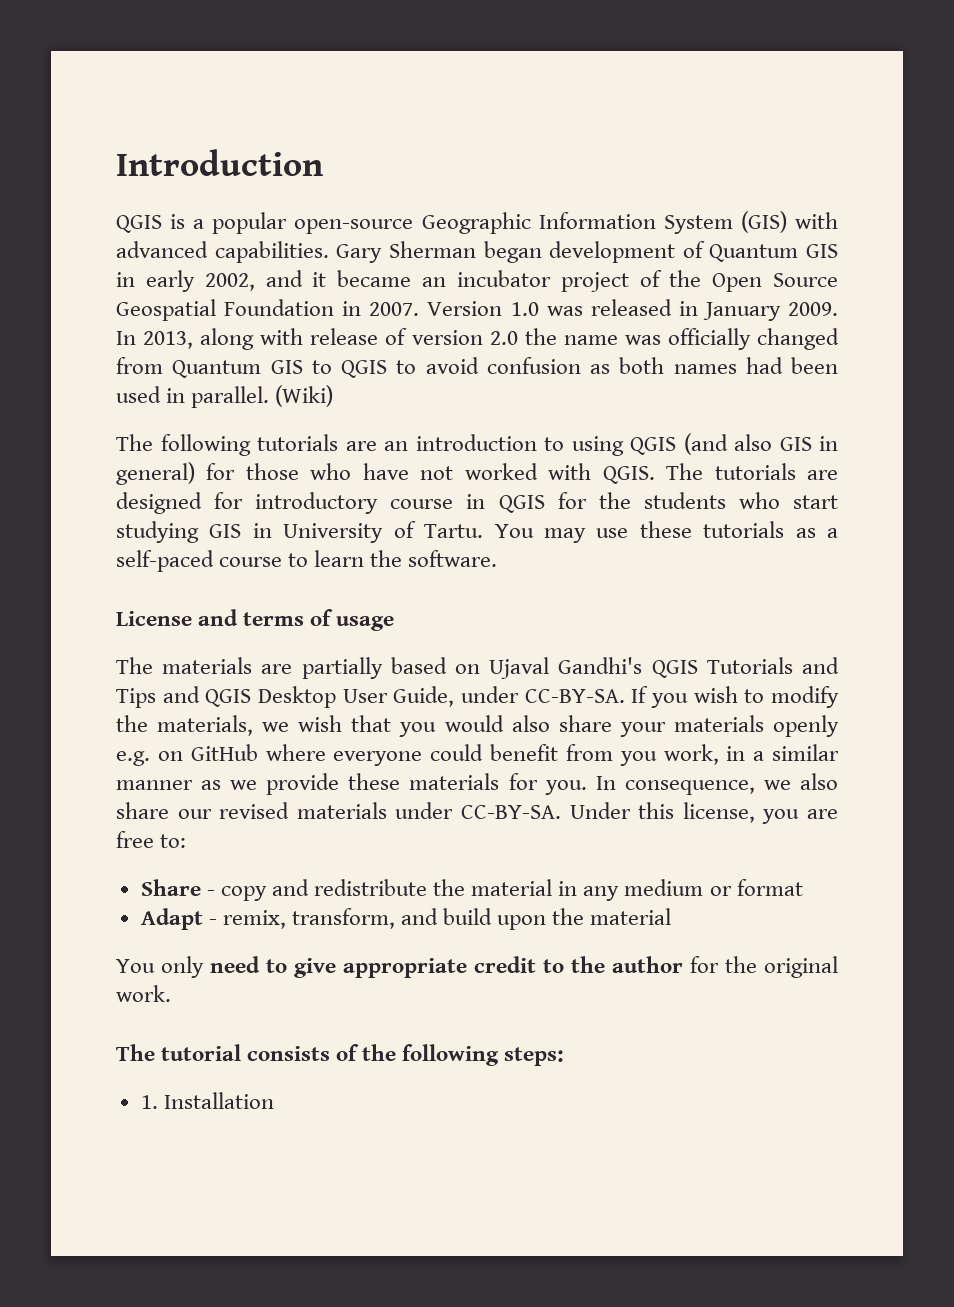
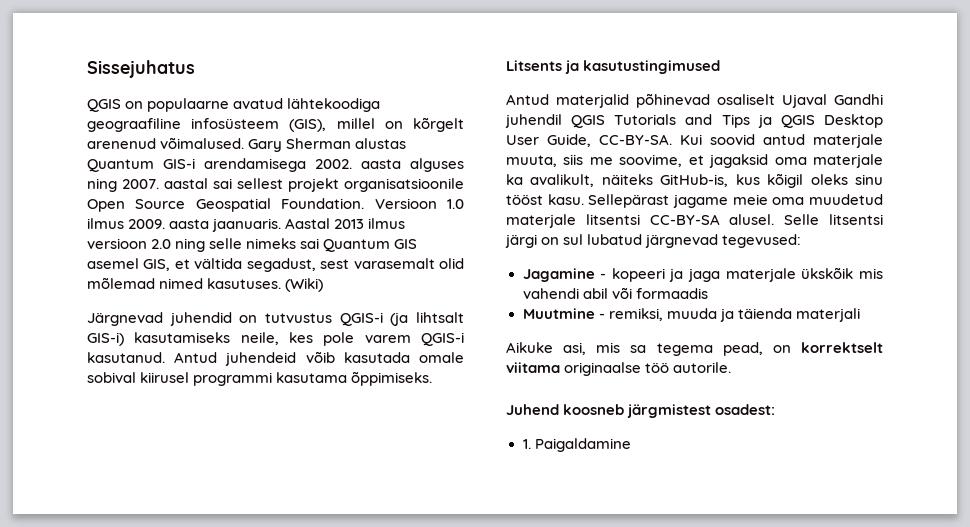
- Introduction
- QGIS is a popular open-source Geographic Information System (GIS) with advanced capabilities. Gary Sherman began development of Quantum GIS in early 2002, and it became an incubator project of the Open Source Geospatial Foundation in 2007. Version 1.0 was released in January 2009. In 2013, along with release of version 2.0 the name was officially changed from Quantum GIS to QGIS to avoid confusion as both names had been used in parallel. (Wiki)
- The following tutorials are an introduction to using QGIS (and also GIS in general) for those who have not worked with QGIS. The tutorials are designed for introductory course in QGIS for the students who start studying GIS in University of Tartu. You may use these tutorials as a self-paced course to learn the software.
- License and terms of usage
- The materials are partially based on Ujaval Gandhi's QGIS Tutorials and Tips and QGIS Desktop User Guide, under CC-BY-SA. If you wish to modify the materials, we wish that you would also share your materials openly e.g. on GitHub where everyone could benefit from you work, in a similar manner as we provide these materials for you. In consequence, we also share our revised materials under CC-BY-SA. Under this license, you are free to:
- Share - copy and redistribute the material in any medium or format
- Adapt - remix, transform, and build upon the material
- You only need to give appropriate credit to the author for the original work.
- The tutorial consists of the following steps:
+ Sissejuhatus
+ QGIS on populaarne avatud lähtekoodiga geograafiline infosüsteem (GIS), millel on kõrgelt arenenud võimalused. Gary Sherman alustas Quantum GIS-i arendamisega 2002. aasta alguses ning 2007. aastal sai sellest projekt organisatsioonile Open Source Geospatial Foundation. Versioon 1.0 ilmus 2009. aasta jaanuaris. Aastal 2013 ilmus versioon 2.0 ning selle nimeks sai Quantum GIS asemel GIS, et vältida segadust, sest varasemalt olid mõlemad nimed kasutuses. (Wiki)
+ Järgnevad juhendid on tutvustus QGIS-i (ja lihtsalt GIS-i) kasutamiseks neile, kes pole varem QGIS-i kasutanud. Antud juhendeid võib kasutada omale sobival kiirusel programmi kasutama õppimiseks.
+ Litsents ja kasutustingimused
+ Antud materjalid põhinevad osaliselt Ujaval Gandhi juhendil QGIS Tutorials and Tips ja QGIS Desktop User Guide, CC-BY-SA. Kui soovid antud materjale muuta, siis me soovime, et jagaksid oma materjale ka avalikult, näiteks GitHub-is, kus kõigil oleks sinu tööst kasu. Sellepärast jagame meie oma muudetud materjale litsentsi CC-BY-SA alusel. Selle litsentsi järgi on sul lubatud järgnevad tegevused:
+ Jagamine - kopeeri ja jaga materjale ükskõik mis vahendi abil või formaadis
+ Muutmine - remiksi, muuda ja täienda materjali
+ Aikuke asi, mis sa tegema pead, on korrektselt viitama originaalse töö autorile.
+ Juhend koosneb järgmistest osadest:
- 1. Installation
+ 1. Paigaldamine

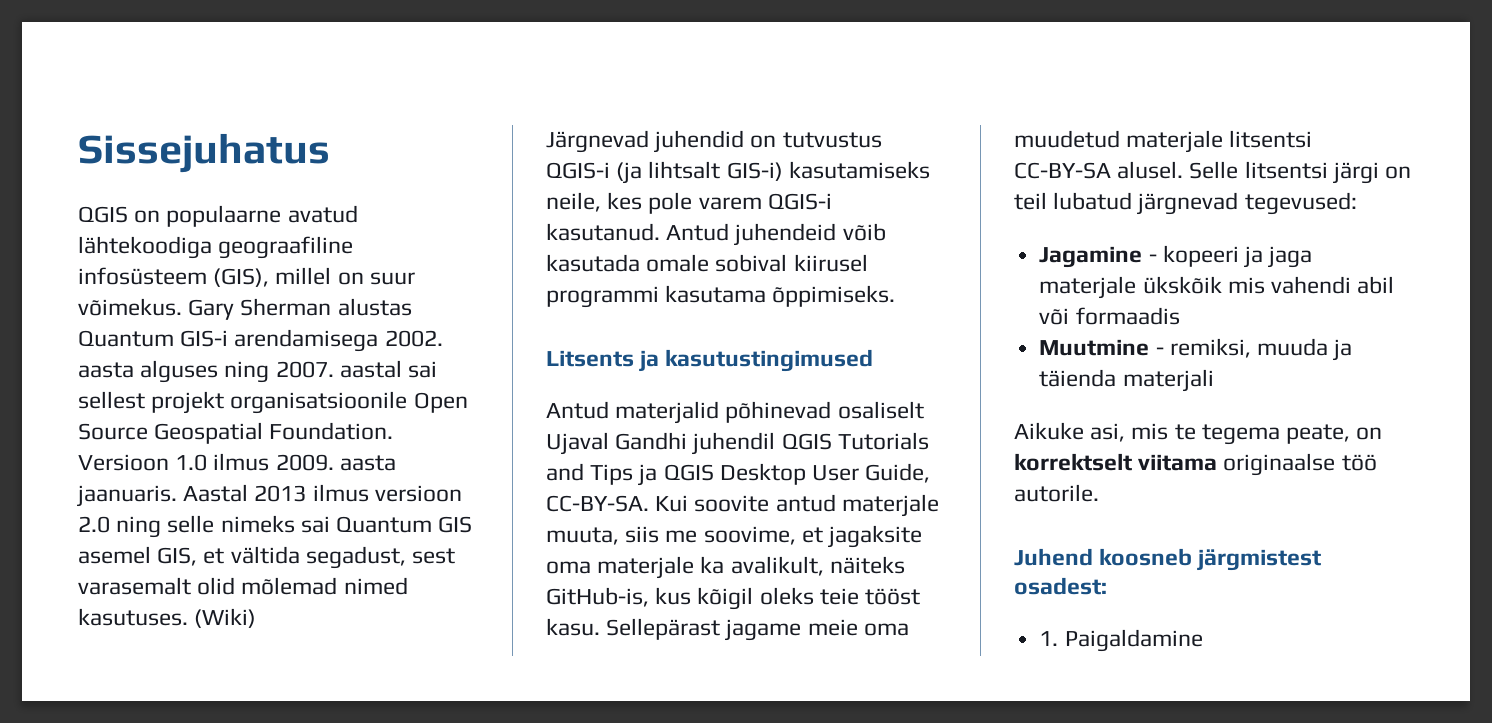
- QGIS on populaarne avatud lähtekoodiga geograafiline infosüsteem (GIS), millel on kõrgelt arenenud võimalused.
+ QGIS on populaarne avatud lähtekoodiga geograafiline infosüsteem (GIS), millel on suur võimekus.
- Kui soovid antud materjale muuta, siis me soovime, et jagaksid oma materjale ka avalikult, näiteks GitHub-is, kus kõigil oleks sinu tööst kasu.
+ Kui soovite antud materjale muuta, siis me soovime, et jagaksite oma materjale ka avalikult, näiteks GitHub-is, kus kõigil oleks teie tööst kasu.
- Selle litsentsi järgi on sul lubatud järgnevad tegevused:
+ Selle litsentsi järgi on teil lubatud järgnevad tegevused:
- Aikuke asi, mis sa tegema pead, on korrektselt viitama originaalse töö autorile.
+ Aikuke asi, mis te tegema peate, on korrektselt viitama originaalse töö autorile.

